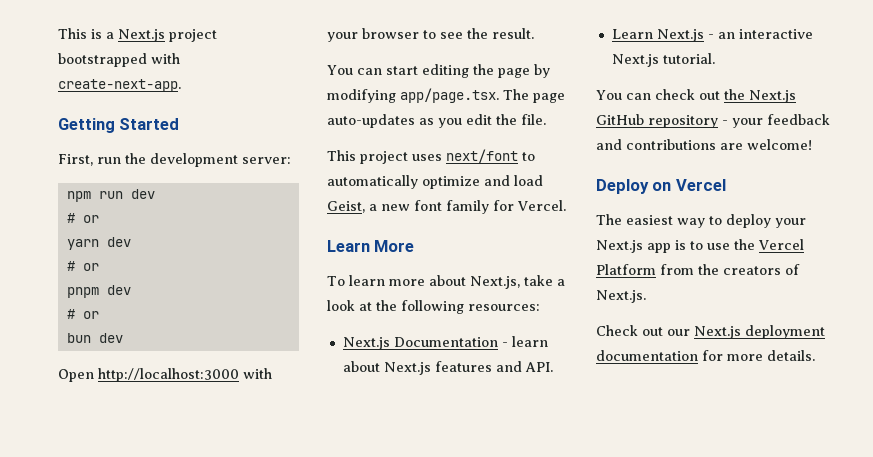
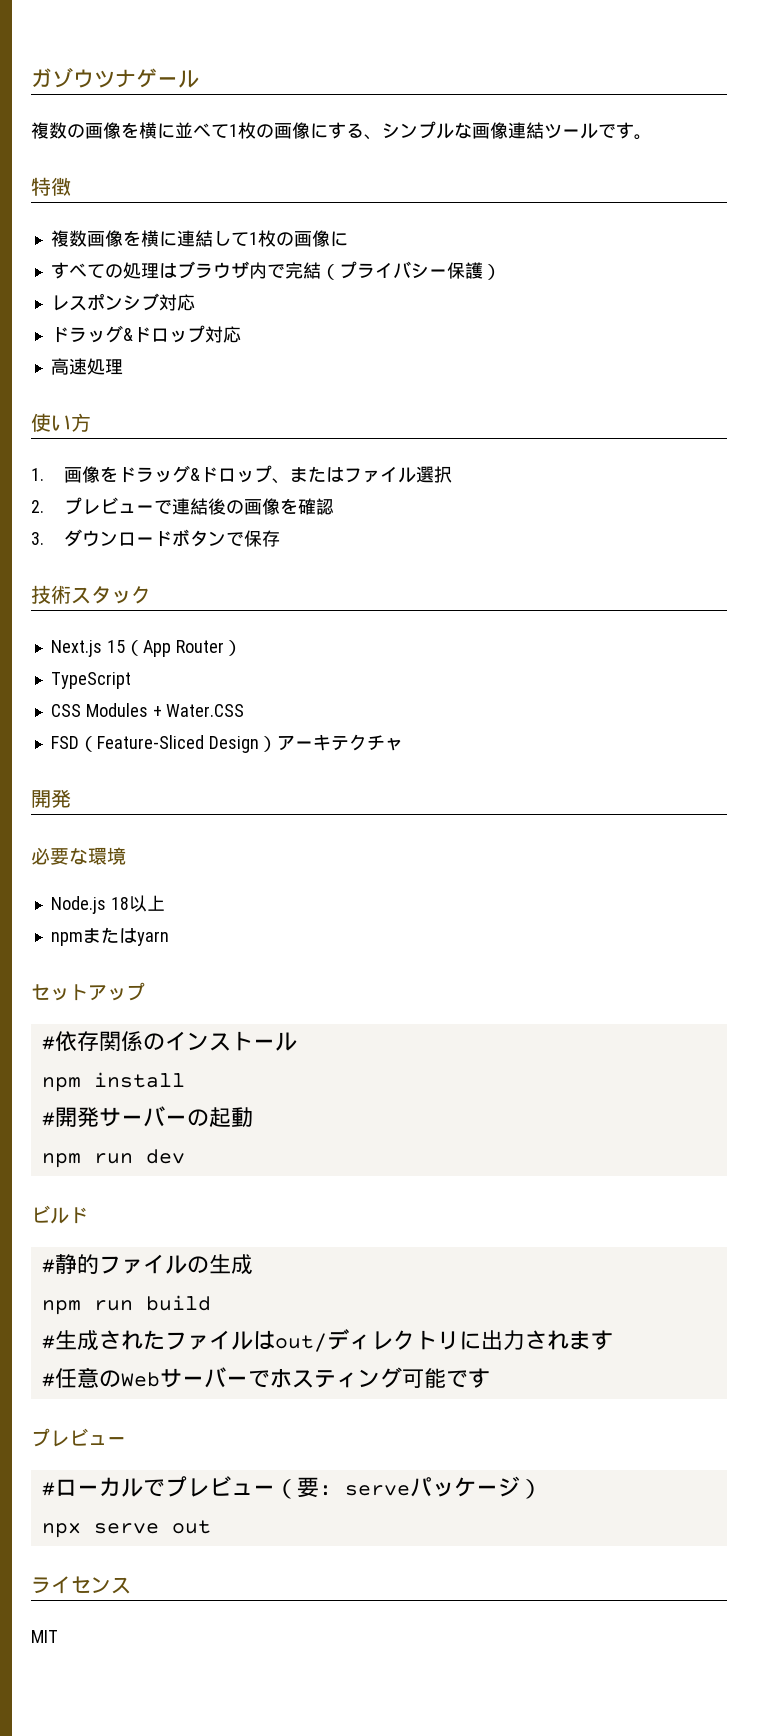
- This is a Next.js project bootstrapped with create-next-app.
- Getting Started
- First, run the development server:
+ ガゾウツナゲール
+ 複数の画像を横に並べて1枚の画像にする、シンプルな画像連結ツールです。
+ 特徴
+ 複数画像を横に連結して1枚の画像に
+ すべての処理はブラウザ内で完結（プライバシー保護）
+ レスポンシブ対応
+ ドラッグ&ドロップ対応
+ 高速処理
+ 使い方
+ 1.画像をドラッグ&ドロップ、またはファイル選択
+ 2.プレビューで連結後の画像を確認
+ 3.ダウンロードボタンで保存
+ 技術スタック
+ Next.js 15（App Router）
+ TypeScript
+ CSS Modules + Water.CSS
+ FSD（Feature-Sliced Design）アーキテクチャ
+ 開発
+ 必要な環境
+ Node.js 18以上
+ npmまたはyarn
+ セットアップ
+ #依存関係のインストール
+ npm install
+ #開発サーバーの起動
  npm run dev
- # or
- yarn dev
- # or
- pnpm dev
- # or
- bun dev
- Open http://localhost:3000 with your browser to see the result.
- You can start editing the page by modifying app/page.tsx. The page auto-updates as you edit the file.
- This project uses next/font to automatically optimize and load Geist, a new font family for Vercel.
- Learn More
- To learn more about Next.js, take a look at the following resources:
- Next.js Documentation - learn about Next.js features and API.
- Learn Next.js - an interactive Next.js tutorial.
- You can check out the Next.js GitHub repository - your feedback and contributions are welcome!
- Deploy on Vercel
- The easiest way to deploy your Next.js app is to use the Vercel Platform from the creators of Next.js.
- Check out our Next.js deployment documentation for more details.
+ ビルド
+ #静的ファイルの生成
+ npm run build
+ #生成されたファイルはout/ディレクトリに出力されます
+ #任意のWebサーバーでホスティング可能です
+ プレビュー
+ #ローカルでプレビュー（要: serveパッケージ）
+ npx serve out
+ ライセンス
+ MIT

